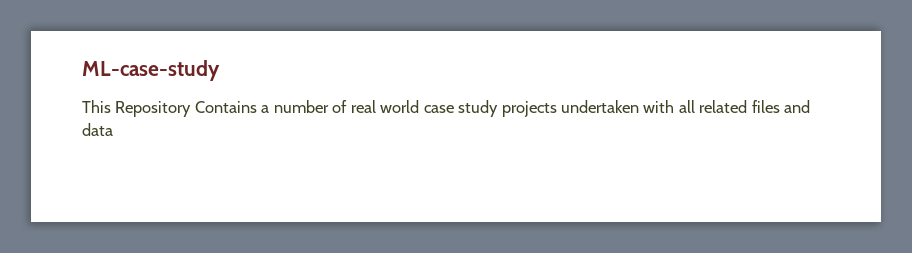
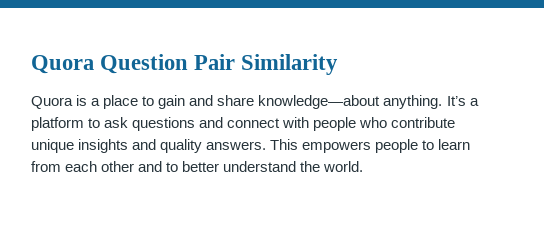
- ML-case-study
- This Repository Contains a number of real world case study projects undertaken with all related files and data
+ Quora Question Pair Similarity
+ Quora is a place to gain and share knowledge—about anything. It’s a platform to ask questions and connect with people who contribute unique insights and quality answers. This empowers people to learn from each other and to better understand the world.

